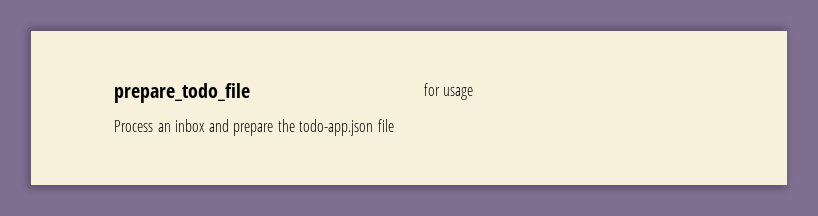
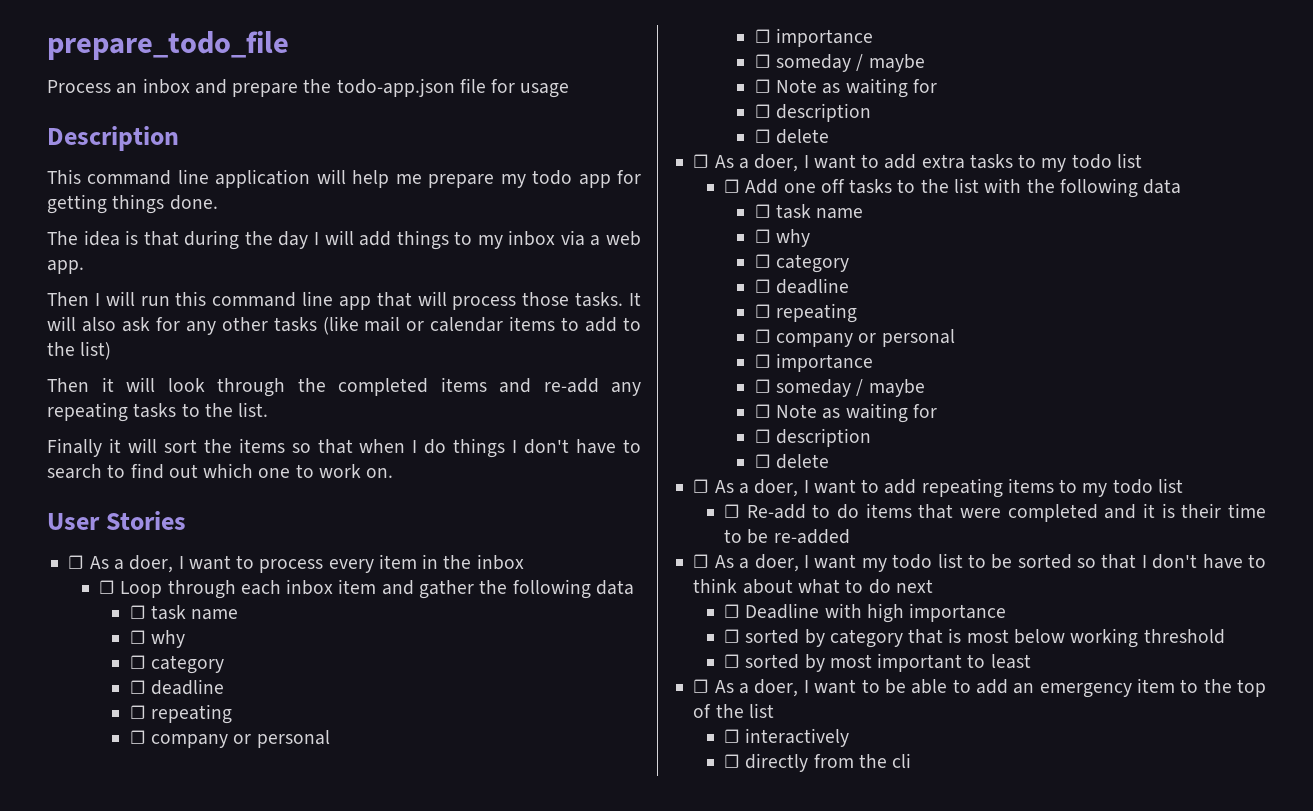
+ Description
+ This command line application will help me prepare my todo app for getting things done.
+ The idea is that during the day I will add things to my inbox via a web app.
+ Then I will run this command line app that will process those tasks. It will also ask for any other tasks (like mail or calendar items to add to the list)
+ Then it will look through the completed items and re-add any repeating tasks to the list.
+ Finally it will sort the items so that when I do things I don't have to search to find out which one to work on.
+ User Stories
+ ☐ As a doer, I want to process every item in the inbox
+ ☐ Loop through each inbox item and gather the following data
+ ☐ task name
+ ☐ why
+ ☐ category
+ ☐ deadline
+ ☐ repeating
+ ☐ company or personal
+ ☐ importance
+ ☐ someday / maybe
+ ☐ Note as waiting for
+ ☐ description
+ ☐ delete
+ ☐ As a doer, I want to add extra tasks to my todo list
+ ☐ Add one off tasks to the list with the following data
+ ☐ task name
+ ☐ why
+ ☐ category
+ ☐ deadline
+ ☐ repeating
+ ☐ company or personal
+ ☐ importance
+ ☐ someday / maybe
+ ☐ Note as waiting for
+ ☐ description
+ ☐ delete
+ ☐ As a doer, I want to add repeating items to my todo list
+ ☐ Re-add to do items that were completed and it is their time to be re-added
+ ☐ As a doer, I want my todo list to be sorted so that I don't have to think about what to do next
+ ☐ Deadline with high importance
+ ☐ sorted by category that is most below working threshold
+ ☐ sorted by most important to least
+ ☐ As a doer, I want to be able to add an emergency item to the top of the list
+ ☐ interactively
+ ☐ directly from the cli

